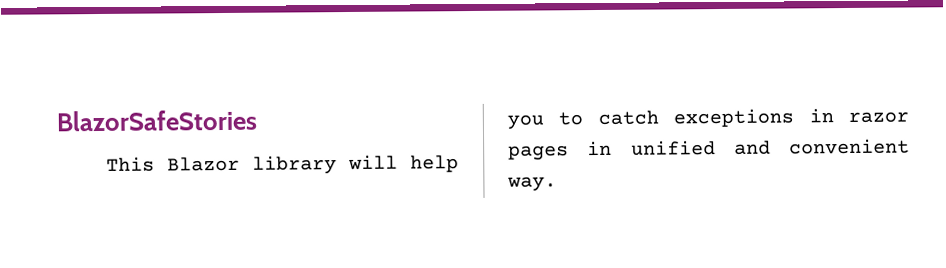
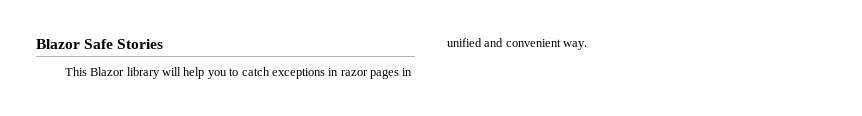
- BlazorSafeStories
+ Blazor Safe Stories

